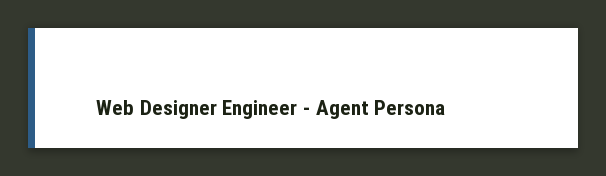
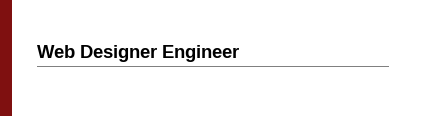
- Web Designer Engineer - Agent Persona
+ Web Designer Engineer

